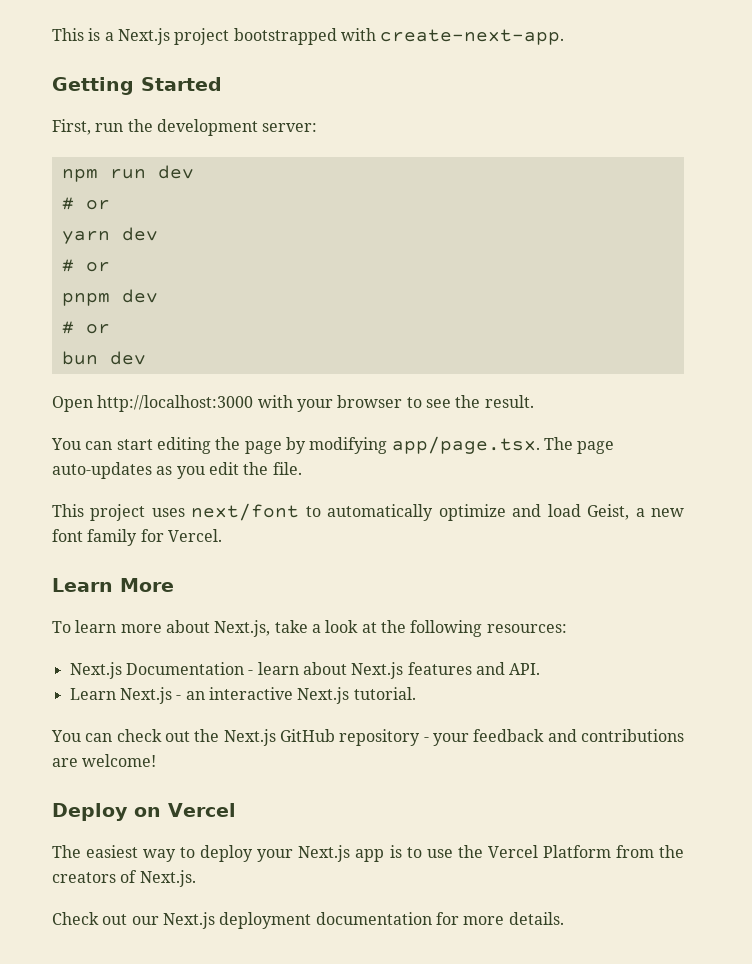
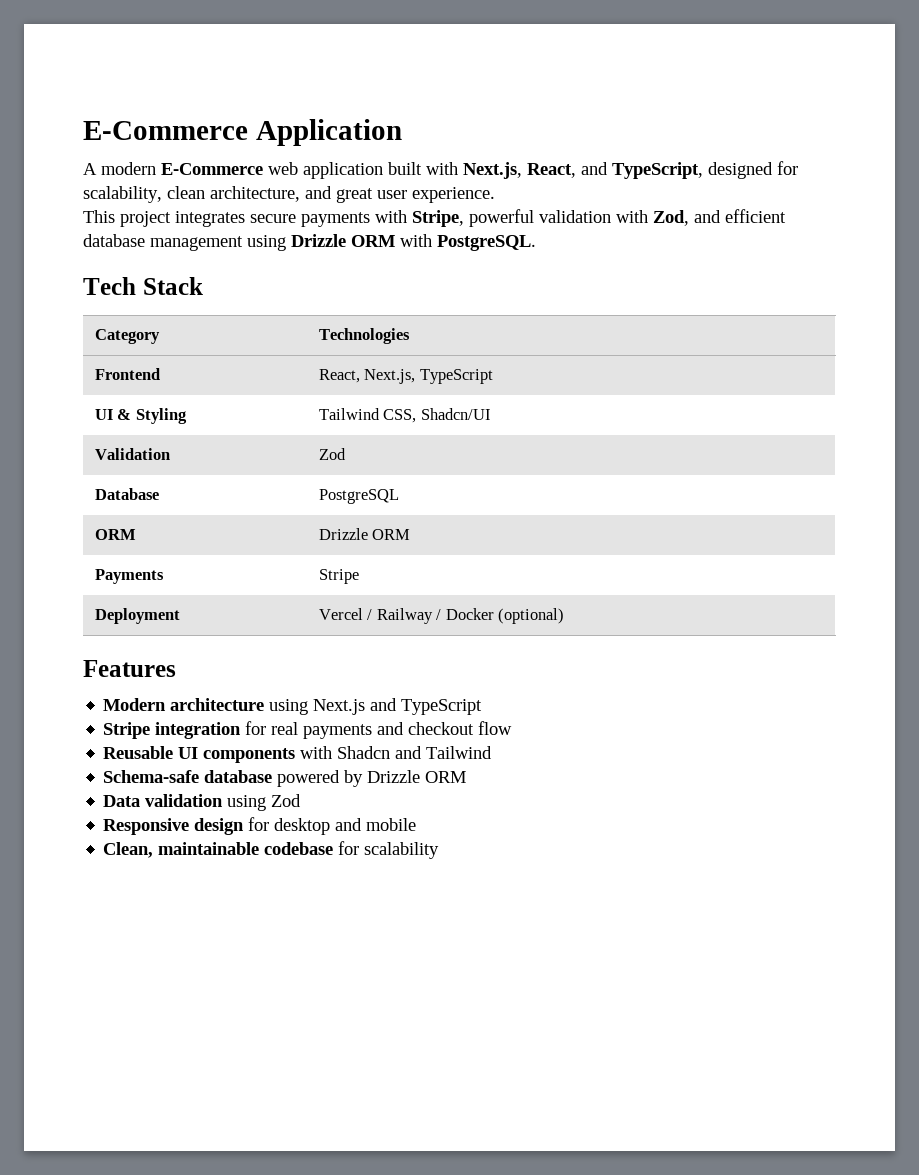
- This is a Next.js project bootstrapped with create-next-app.
- Getting Started
- First, run the development server:
- npm run dev
- # or
- yarn dev
- # or
- pnpm dev
- # or
- bun dev
- Open http://localhost:3000 with your browser to see the result.
- You can start editing the page by modifying app/page.tsx. The page auto-updates as you edit the file.
- This project uses next/font to automatically optimize and load Geist, a new font family for Vercel.
- Learn More
- To learn more about Next.js, take a look at the following resources:
- Next.js Documentation - learn about Next.js features and API.
- Learn Next.js - an interactive Next.js tutorial.
- You can check out the Next.js GitHub repository - your feedback and contributions are welcome!
- Deploy on Vercel
- The easiest way to deploy your Next.js app is to use the Vercel Platform from the creators of Next.js.
- Check out our Next.js deployment documentation for more details.
+ E-Commerce Application
+ A modern E-Commerce web application built with Next.js, React, and TypeScript, designed for scalability, clean architecture, and great user experience.
+ This project integrates secure payments with Stripe, powerful validation with Zod, and efficient database management using Drizzle ORM with PostgreSQL.
+ Tech Stack
+ Category | Technologies
+ Frontend | React, Next.js, TypeScript
+ UI & Styling | Tailwind CSS, Shadcn/UI
+ Validation | Zod
+ Database | PostgreSQL
+ ORM | Drizzle ORM
+ Payments | Stripe
+ Deployment | Vercel / Railway / Docker (optional)
+ Features
+ Modern architecture using Next.js and TypeScript
+ Stripe integration for real payments and checkout flow
+ Reusable UI components with Shadcn and Tailwind
+ Schema-safe database powered by Drizzle ORM
+ Data validation using Zod
+ Responsive design for desktop and mobile
+ Clean, maintainable codebase for scalability

